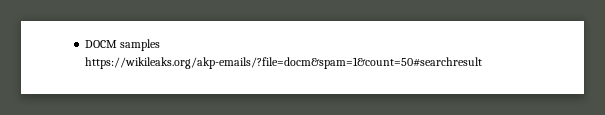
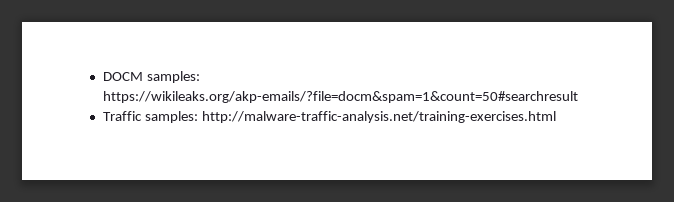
- DOCM samples https://wikileaks.org/akp-emails/?file=docm&spam=1&count=50#searchresult
+ DOCM samples: https://wikileaks.org/akp-emails/?file=docm&spam=1&count=50#searchresult
+ Traffic samples: http://malware-traffic-analysis.net/training-exercises.html

